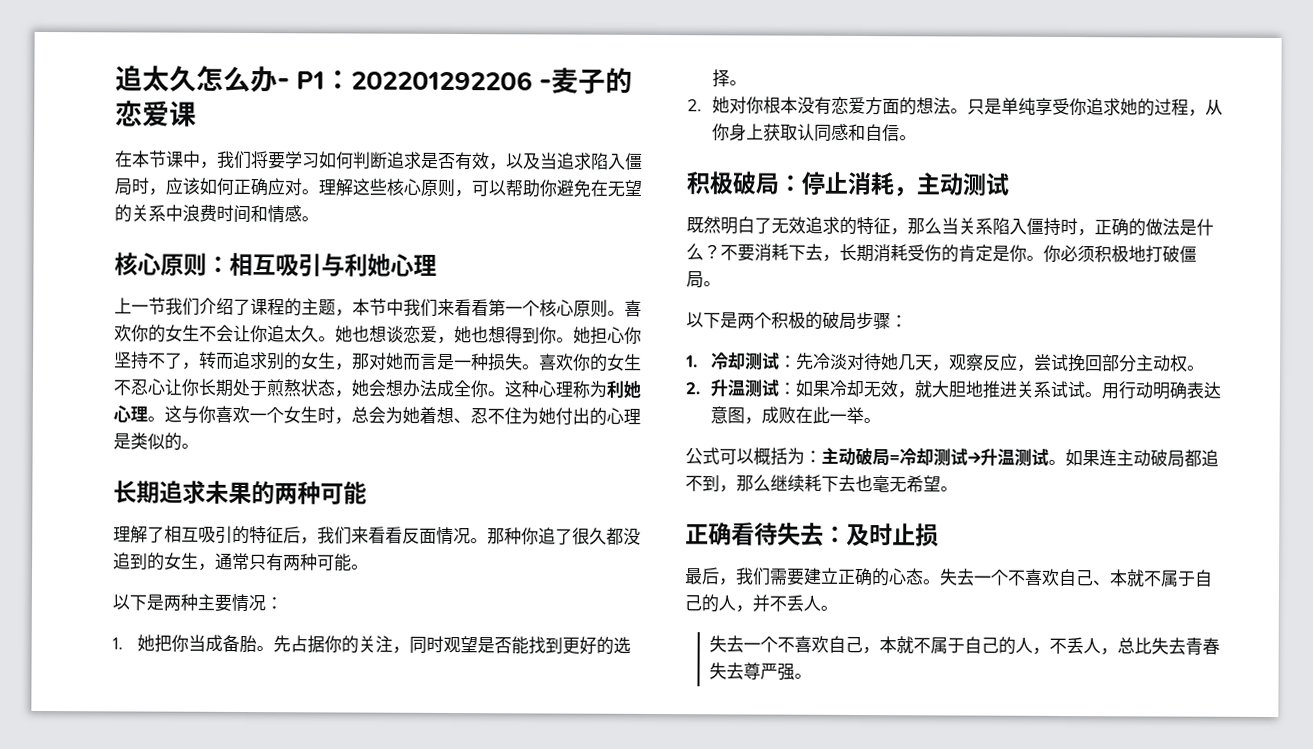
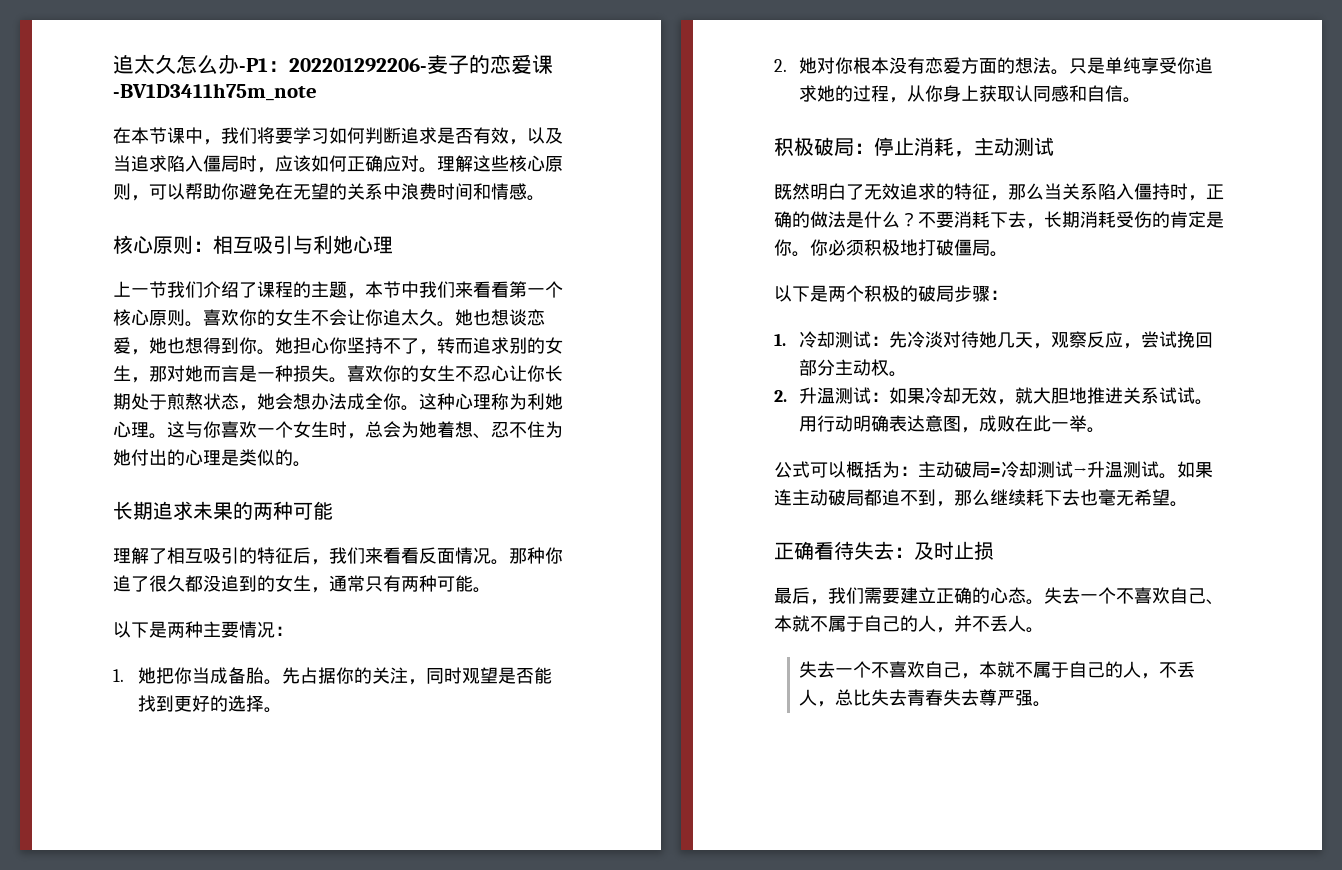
- 追太久怎么办- P1：202201292206 -麦子的恋爱课
+ 追太久怎么办-P1：202201292206-麦子的恋爱课-BV1D3411h75m_note

